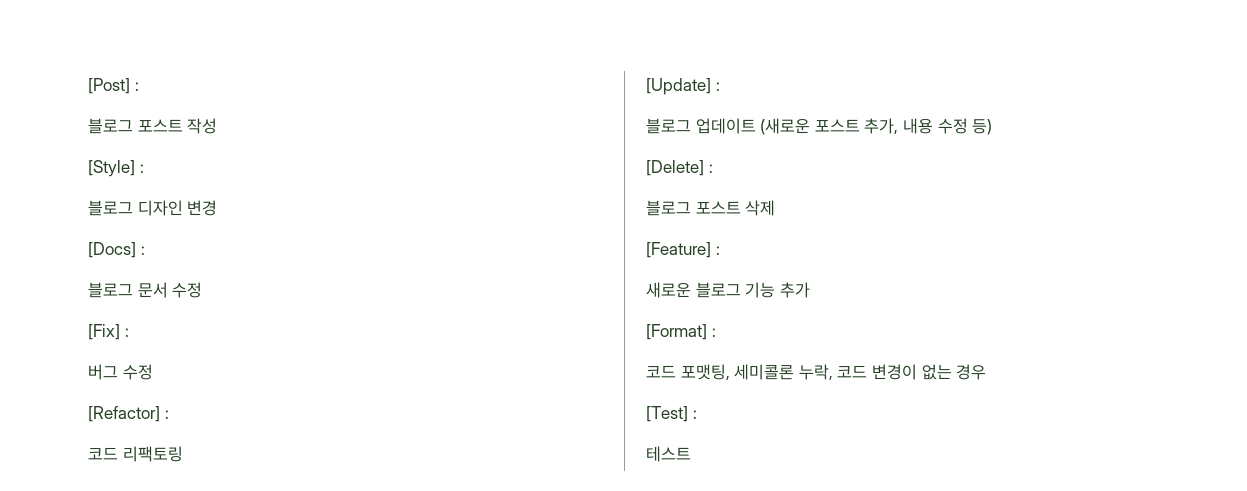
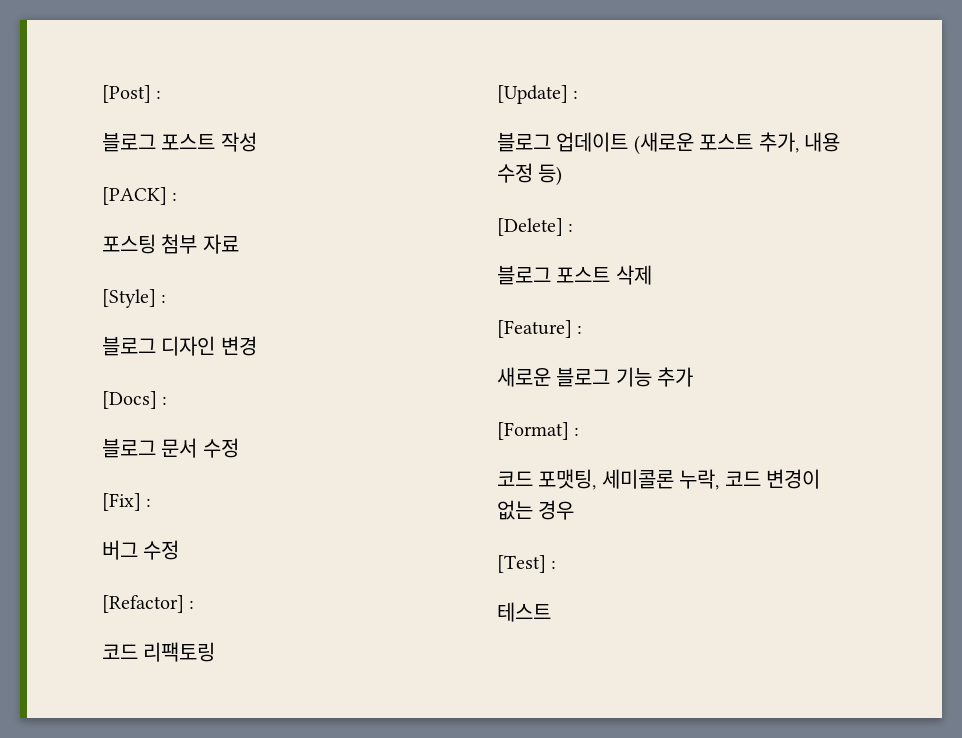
+ [PACK] :
+ 포스팅 첨부 자료

